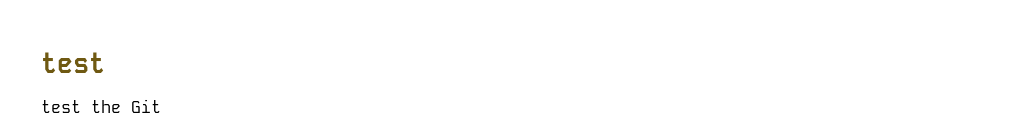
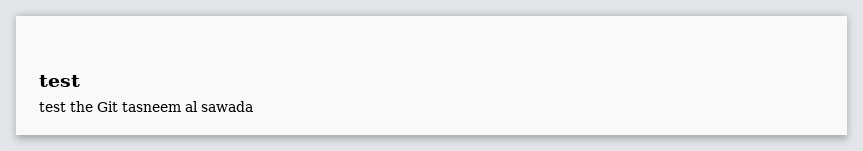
- test the Git
+ test the Git tasneem al sawada

